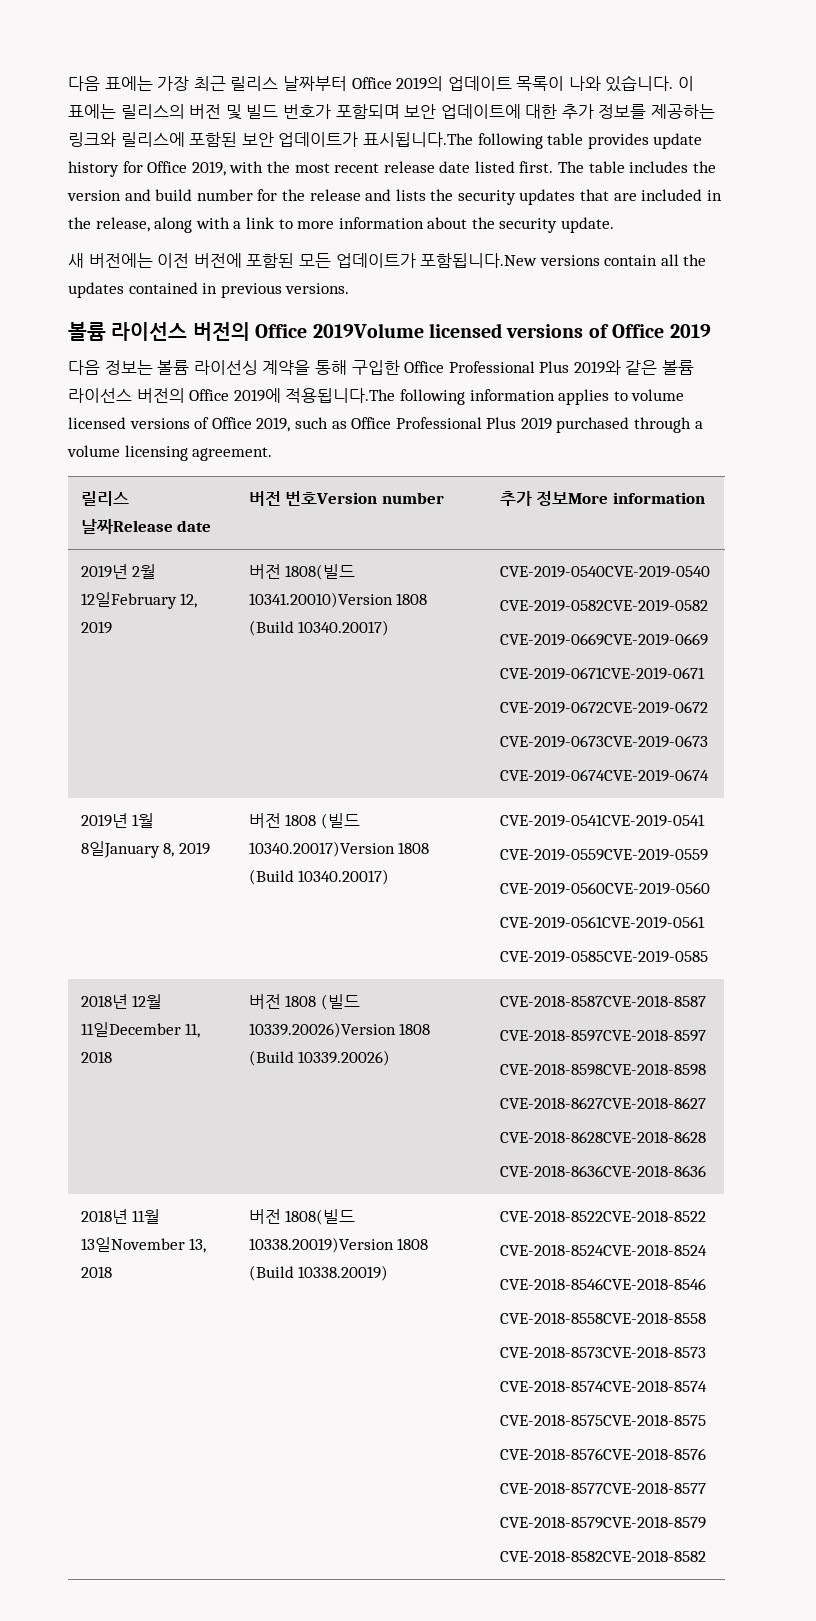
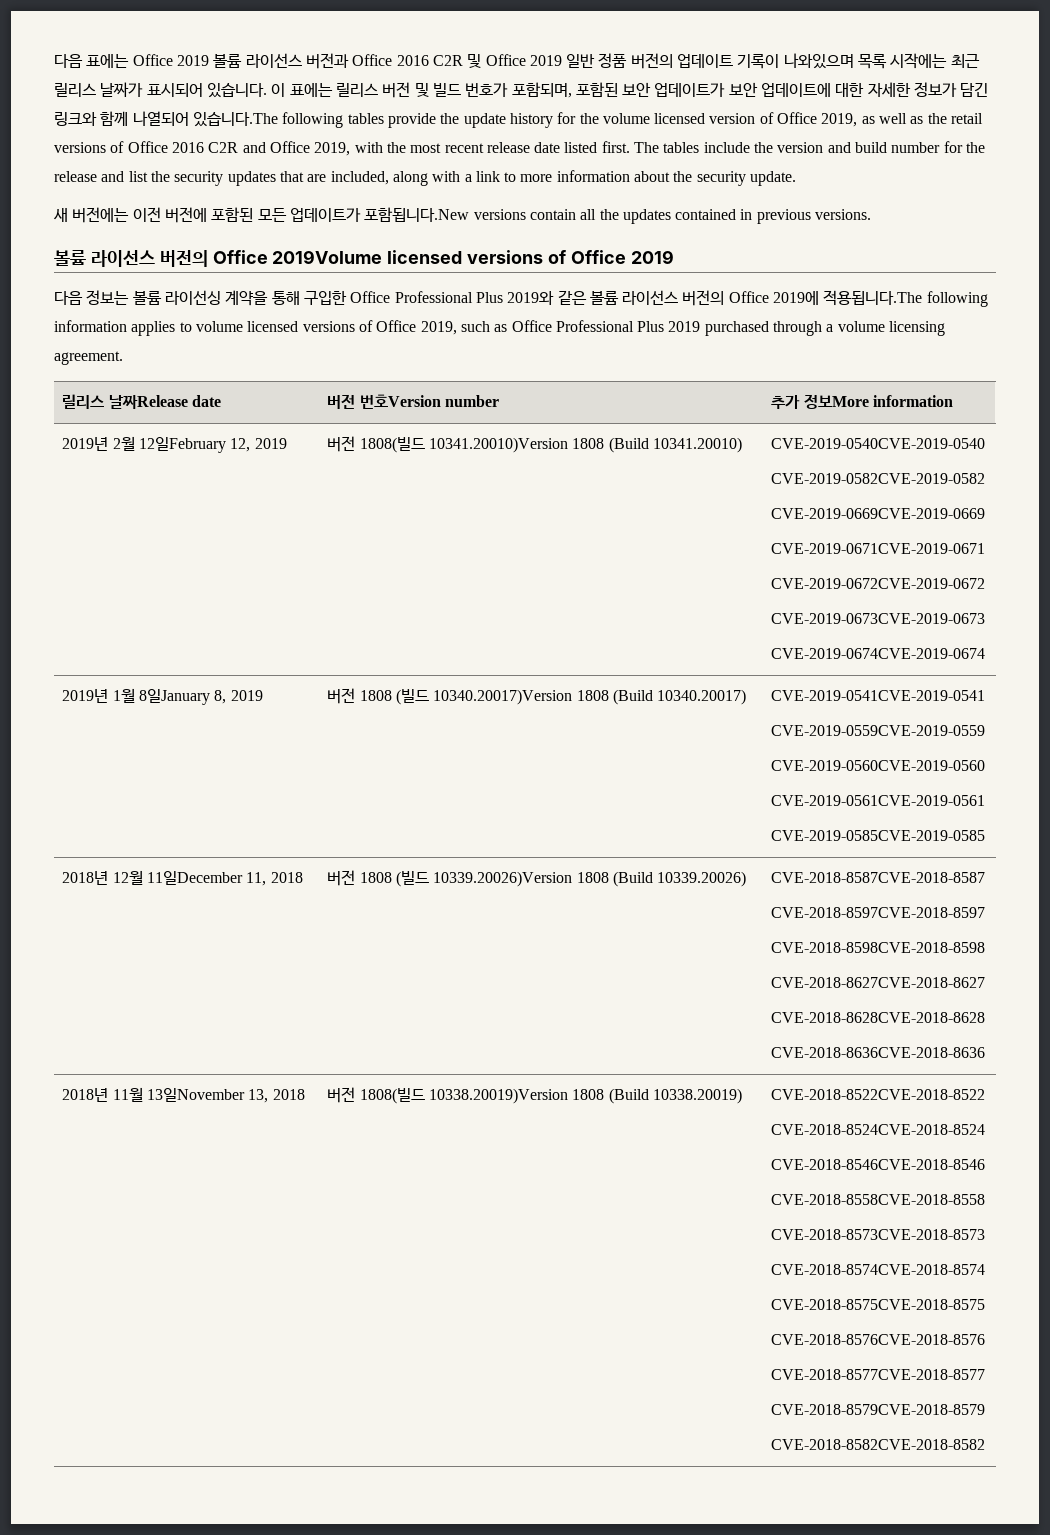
- 다음 표에는 가장 최근 릴리스 날짜부터 Office 2019의 업데이트 목록이 나와 있습니다.
+ 다음 표에는 Office 2019 볼륨 라이선스 버전과 Office 2016 C2R 및 Office 2019 일반 정품 버전의 업데이트 기록이 나와있으며 목록 시작에는 최근 릴리스 날짜가 표시되어 있습니다.
- 이 표에는 릴리스의 버전 및 빌드 번호가 포함되며 보안 업데이트에 대한 추가 정보를 제공하는 링크와 릴리스에 포함된 보안 업데이트가 표시됩니다.The following table provides update history for Office 2019, with the most recent release date listed first.
+ 이 표에는 릴리스 버전 및 빌드 번호가 포함되며, 포함된 보안 업데이트가 보안 업데이트에 대한 자세한 정보가 담긴 링크와 함께 나열되어 있습니다.The following tables provide the update history for the volume licensed version of Office 2019, as well as the retail versions of Office 2016 C2R and Office 2019, with the most recent release date listed first.
- The table includes the version and build number for the release and lists the security updates that are included in the release, along with a link to more information about the security update.
+ The tables include the version and build number for the release and list the security updates that are included, along with a link to more information about the security update.
- 2019년 2월 12일February 12, 2019 | 버전 1808(빌드 10341.20010)Version 1808 (Build 10340.20017) | CVE-2019-0540CVE-2019-0540
+ 2019년 2월 12일February 12, 2019 | 버전 1808(빌드 10341.20010)Version 1808 (Build 10341.20010) | CVE-2019-0540CVE-2019-0540

